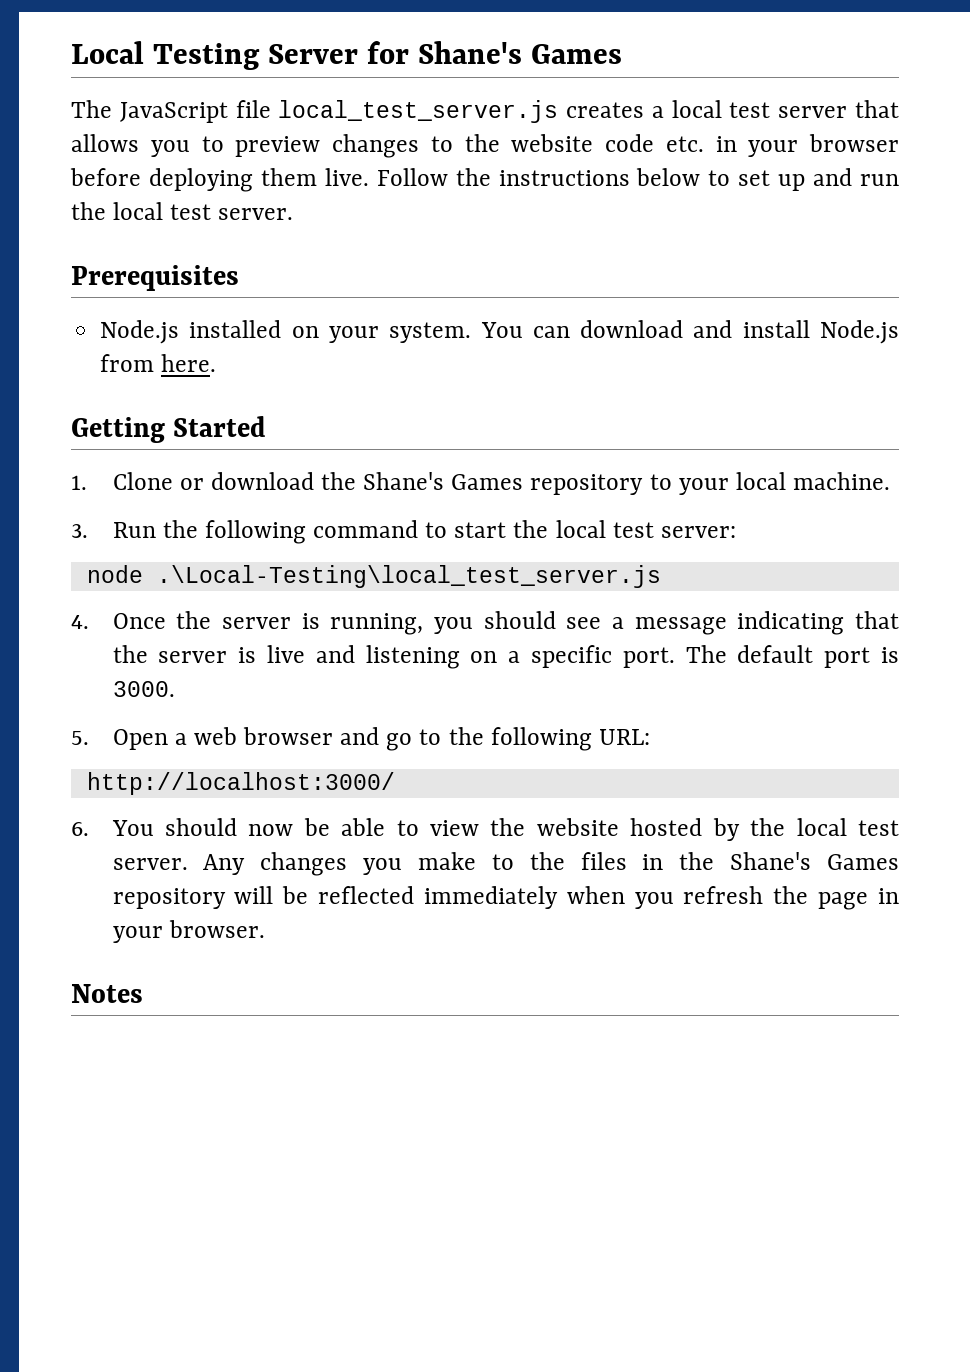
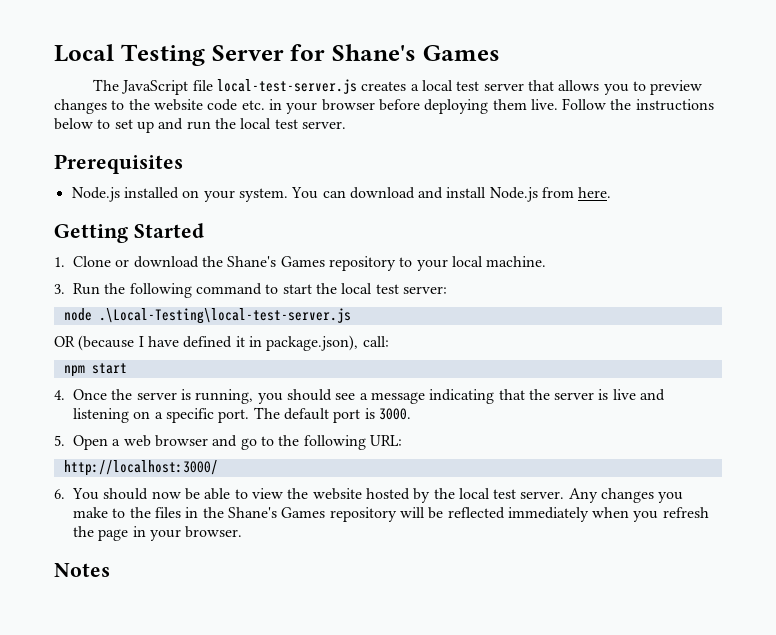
- The JavaScript file local_test_server.js creates a local test server that allows you to preview changes to the website code etc. in your browser before deploying them live.
+ The JavaScript file local-test-server.js creates a local test server that allows you to preview changes to the website code etc. in your browser before deploying them live.
- node .\Local-Testing\local_test_server.js
+ node .\Local-Testing\local-test-server.js
+ OR (because I have defined it in package.json), call:
+ npm start

